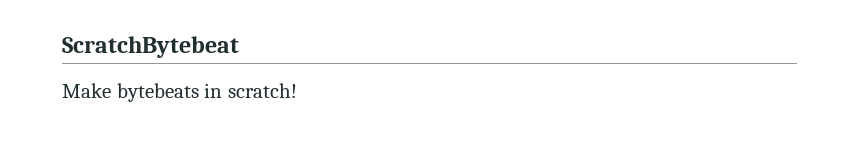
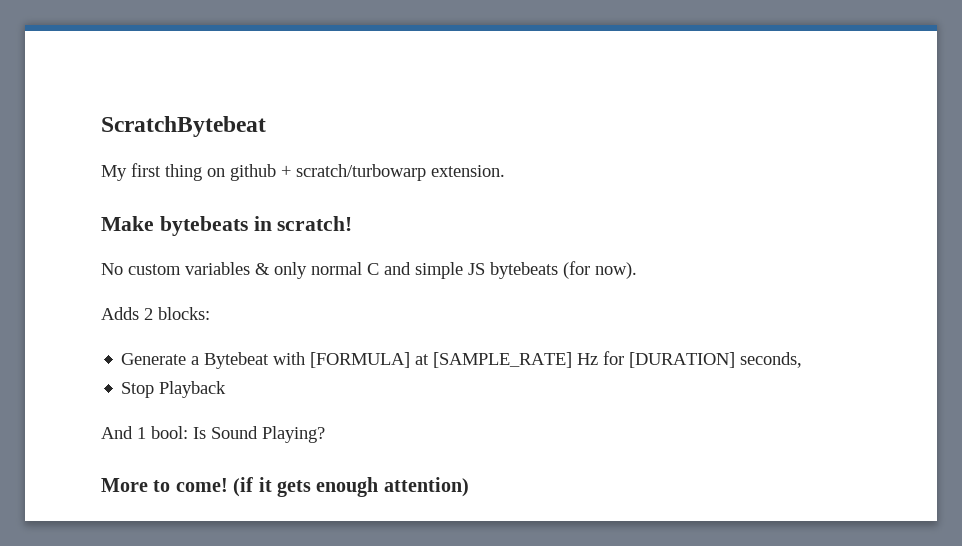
+ My first thing on github + scratch/turbowarp extension.
  Make bytebeats in scratch!
+ No custom variables & only normal C and simple JS bytebeats (for now).
+ Adds 2 blocks:
+ Generate a Bytebeat with [FORMULA] at [SAMPLE_RATE] Hz for [DURATION] seconds,
+ Stop Playback
+ And 1 bool: Is Sound Playing?
+ More to come! (if it gets enough attention)

